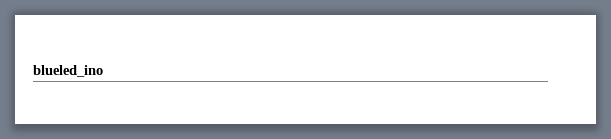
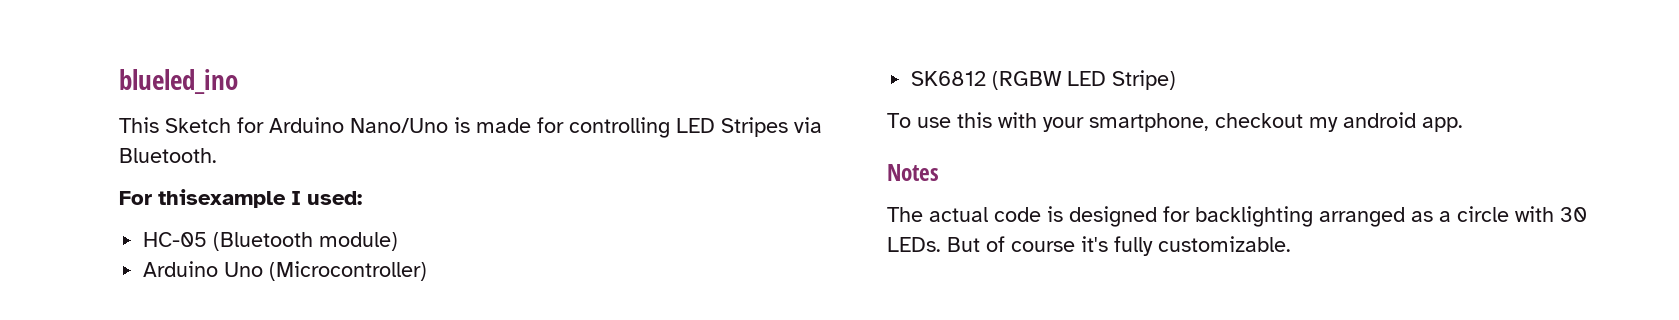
+ This Sketch for Arduino Nano/Uno is made for controlling LED Stripes via Bluetooth.
+ For thisexample I used:
+ HC-05 (Bluetooth module)
+ Arduino Uno (Microcontroller)
+ SK6812 (RGBW LED Stripe)
+ To use this with your smartphone, checkout my android app.
+ Notes
+ The actual code is designed for backlighting arranged as a circle with 30 LEDs. But of course it's fully customizable.

